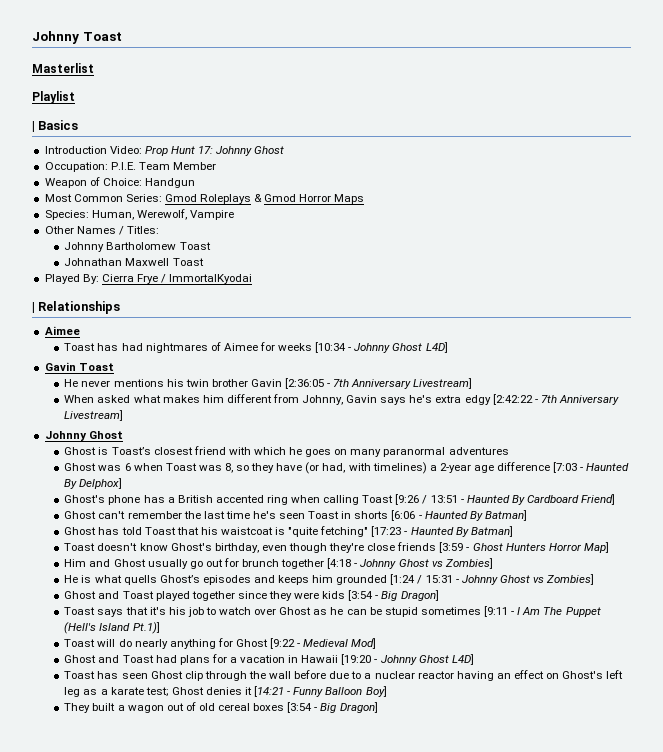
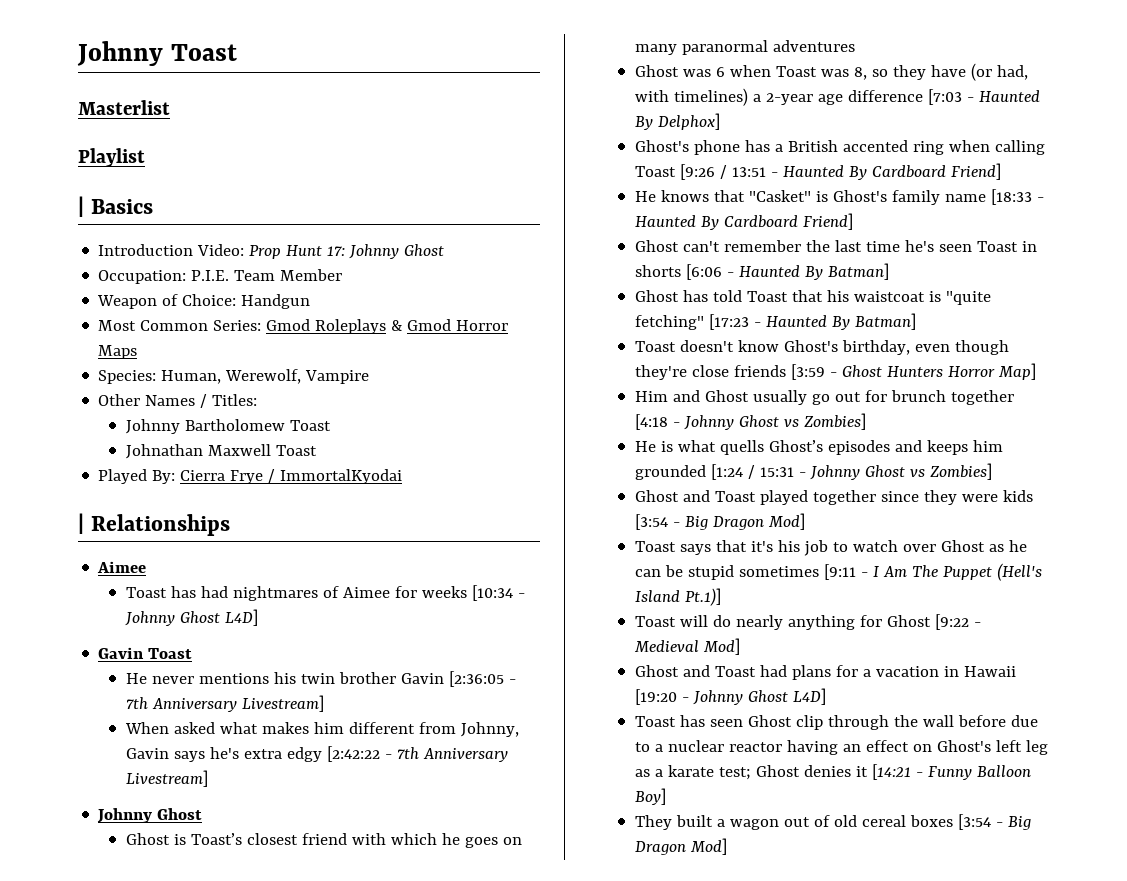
+ He knows that "Casket" is Ghost's family name [18:33 - Haunted By Cardboard Friend]
- Ghost and Toast played together since they were kids [3:54 - Big Dragon]
+ Ghost and Toast played together since they were kids [3:54 - Big Dragon Mod]
- They built a wagon out of old cereal boxes [3:54 - Big Dragon]
+ They built a wagon out of old cereal boxes [3:54 - Big Dragon Mod]

